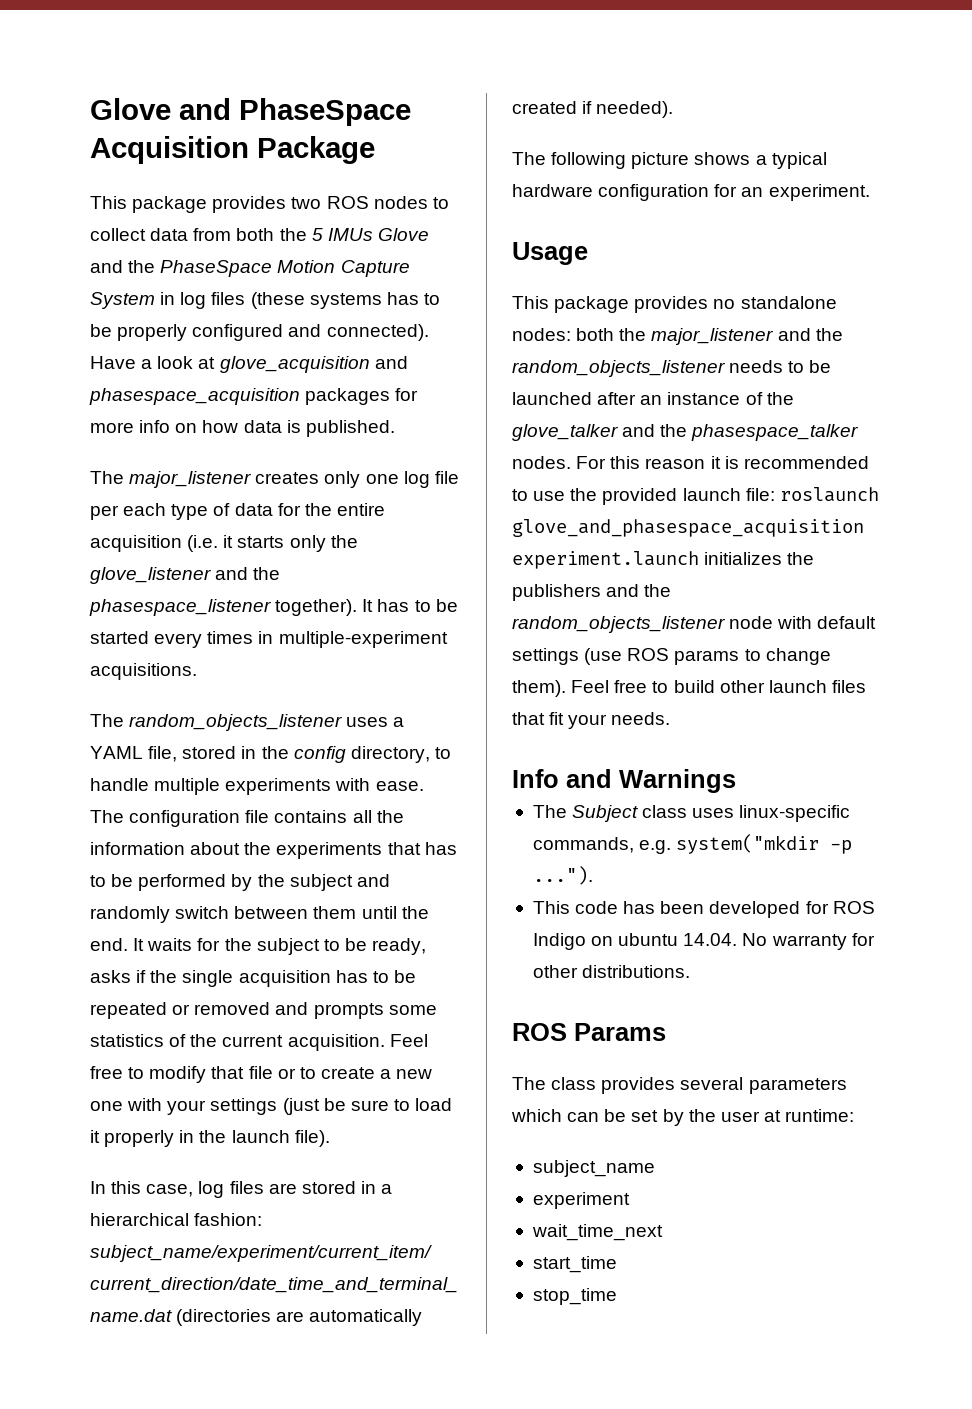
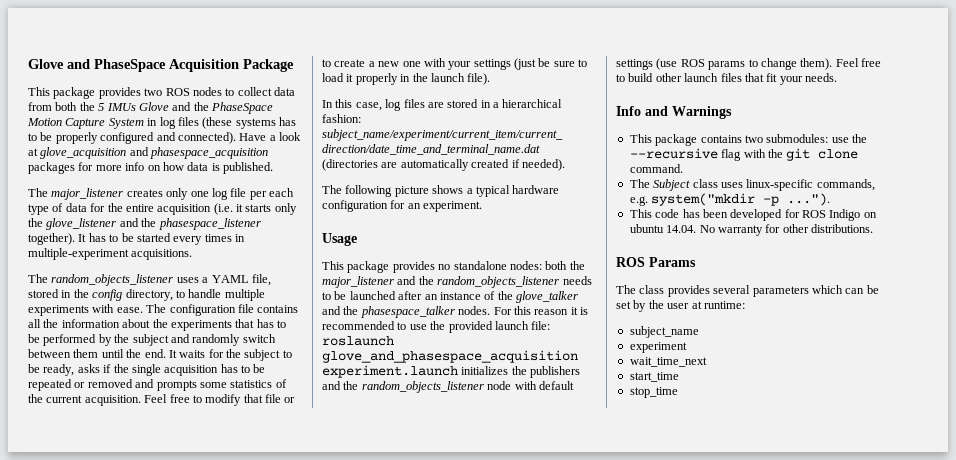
+ This package contains two submodules: use the --recursive flag with the git clone command.

